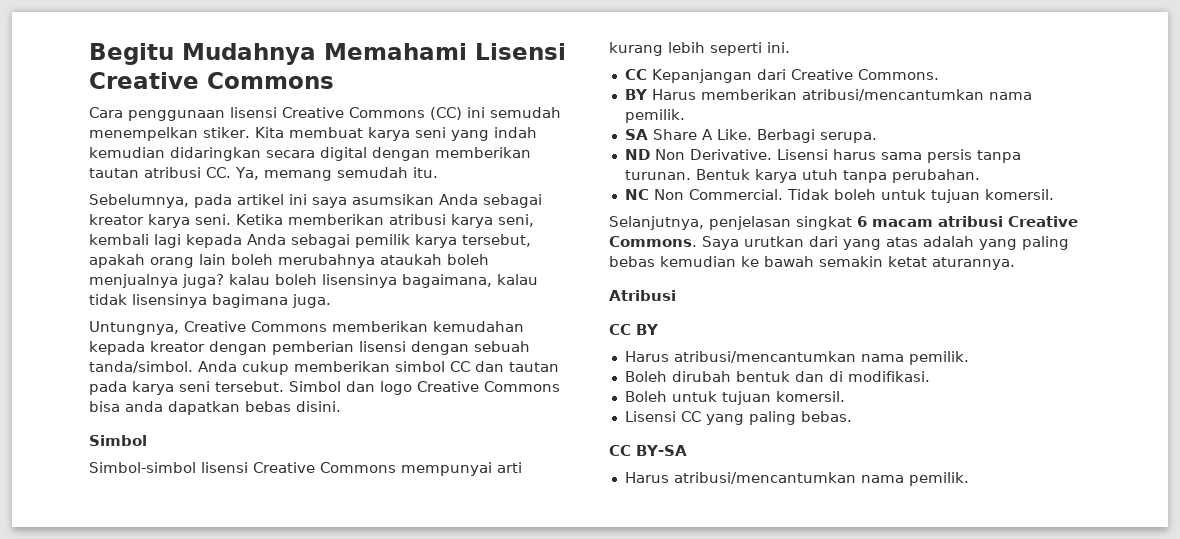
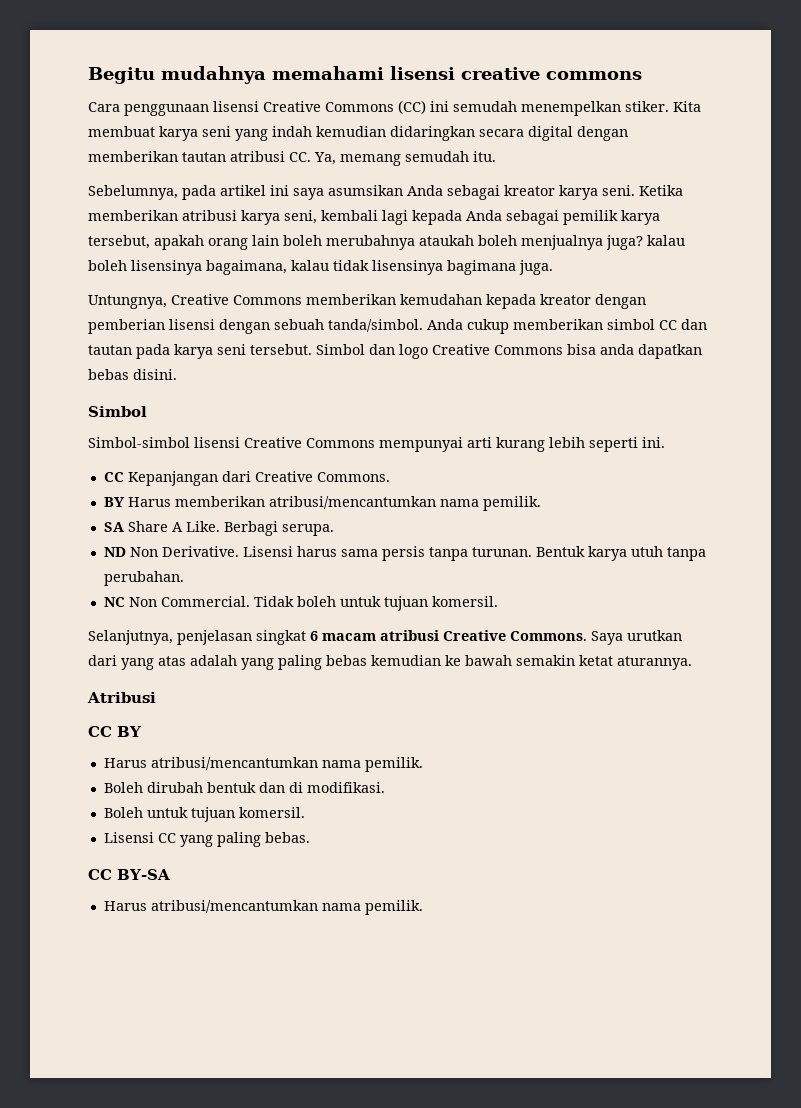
- Begitu Mudahnya Memahami Lisensi Creative Commons
+ Begitu mudahnya memahami lisensi creative commons

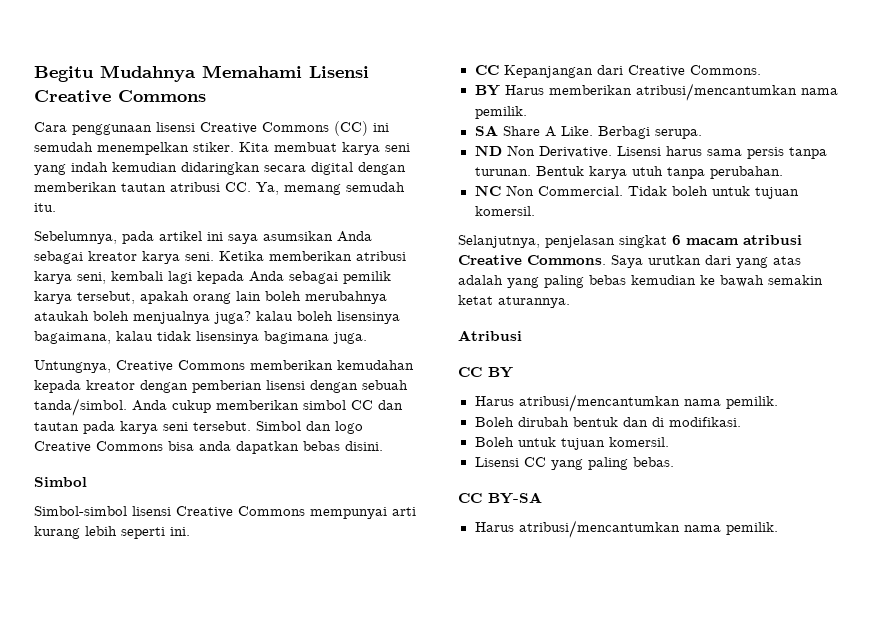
- Begitu mudahnya memahami lisensi creative commons
+ Begitu Mudahnya Memahami Lisensi Creative Commons

